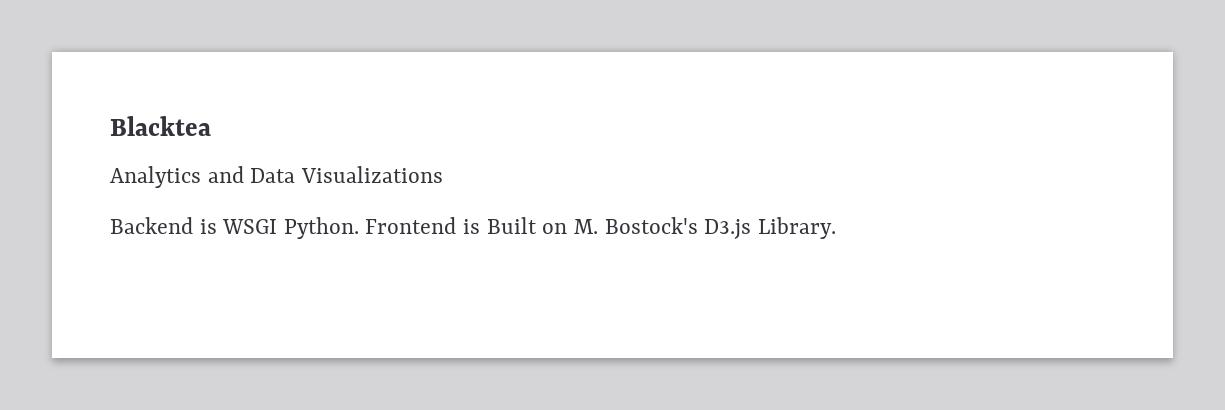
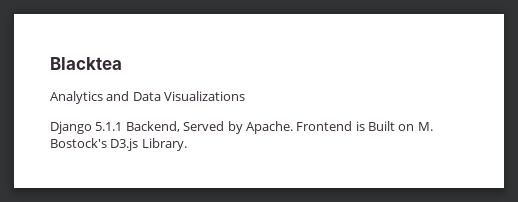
- Backend is WSGI Python.
+ Django 5.1.1 Backend, Served by Apache.

